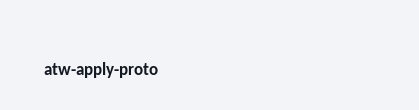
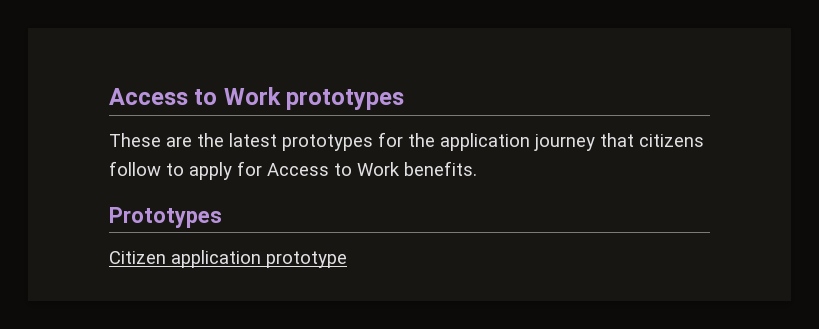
- atw-apply-proto
+ Access to Work prototypes
+ These are the latest prototypes for the application journey that citizens follow to apply for Access to Work benefits.
+ Prototypes
+ Citizen application prototype

